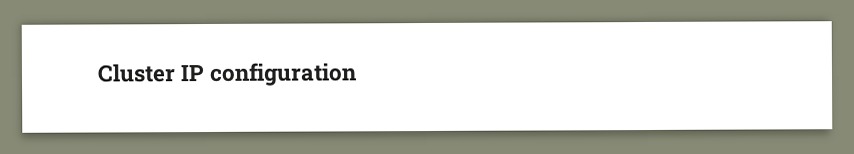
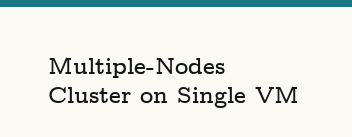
- Cluster IP configuration
+ Multiple-Nodes Cluster on Single VM

